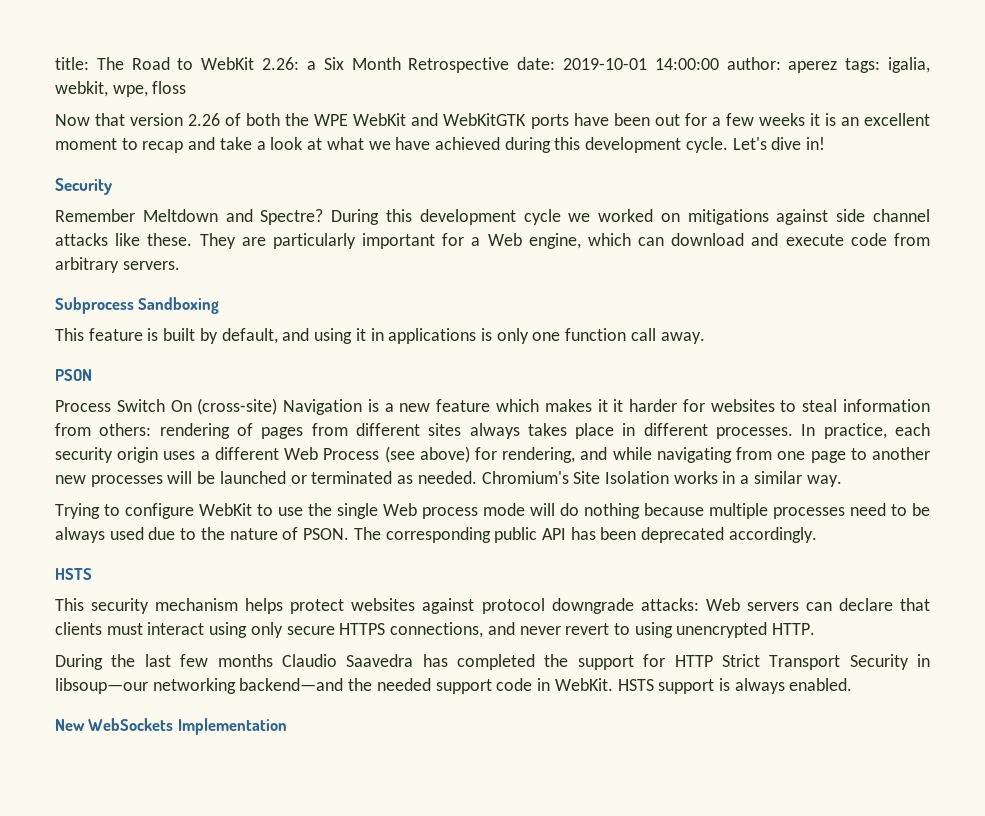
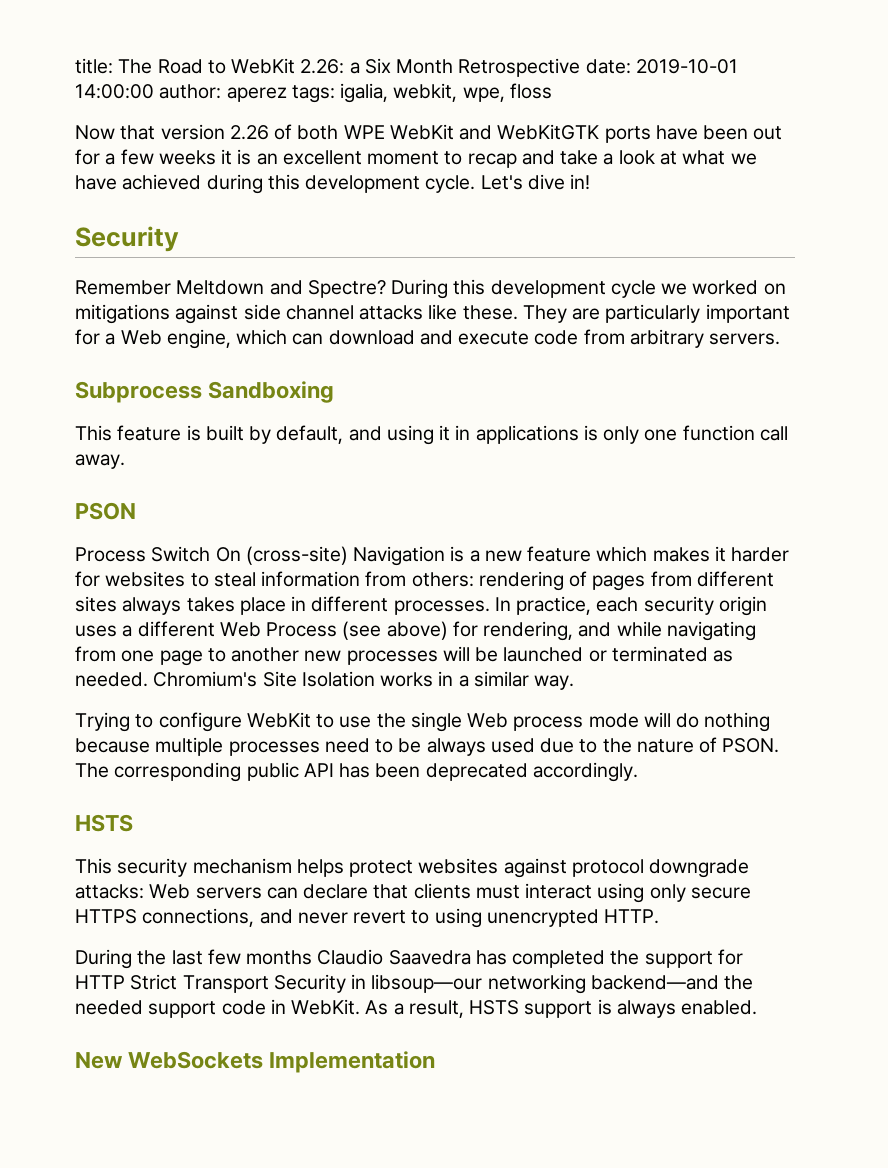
- Now that version 2.26 of both the WPE WebKit and WebKitGTK ports have been out for a few weeks it is an excellent moment to recap and take a look at what we have achieved during this development cycle.
+ Now that version 2.26 of both WPE WebKit and WebKitGTK ports have been out for a few weeks it is an excellent moment to recap and take a look at what we have achieved during this development cycle.
- Process Switch On (cross-site) Navigation is a new feature which makes it it harder for websites to steal information from others: rendering of pages from different sites always takes place in different processes.
+ Process Switch On (cross-site) Navigation is a new feature which makes it harder for websites to steal information from others: rendering of pages from different sites always takes place in different processes.
- HSTS support is always enabled.
+ As a result, HSTS support is always enabled.

